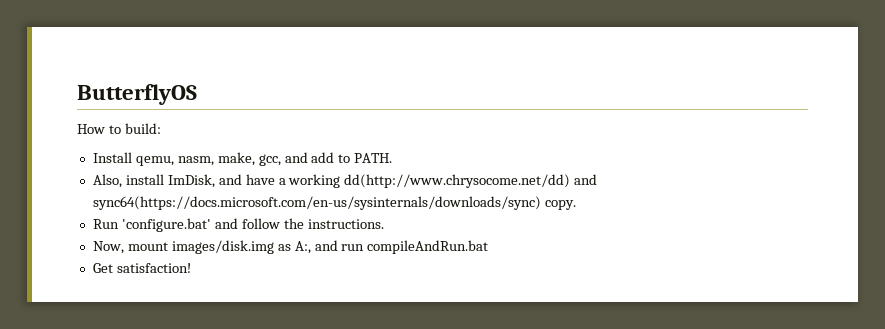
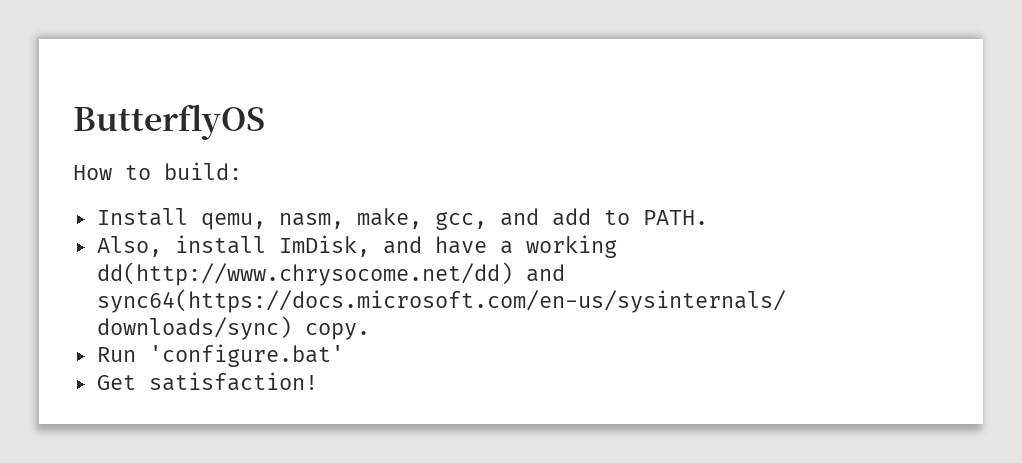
- Run 'configure.bat' and follow the instructions.
- Now, mount images/disk.img as A:, and run compileAndRun.bat
+ Run 'configure.bat'

